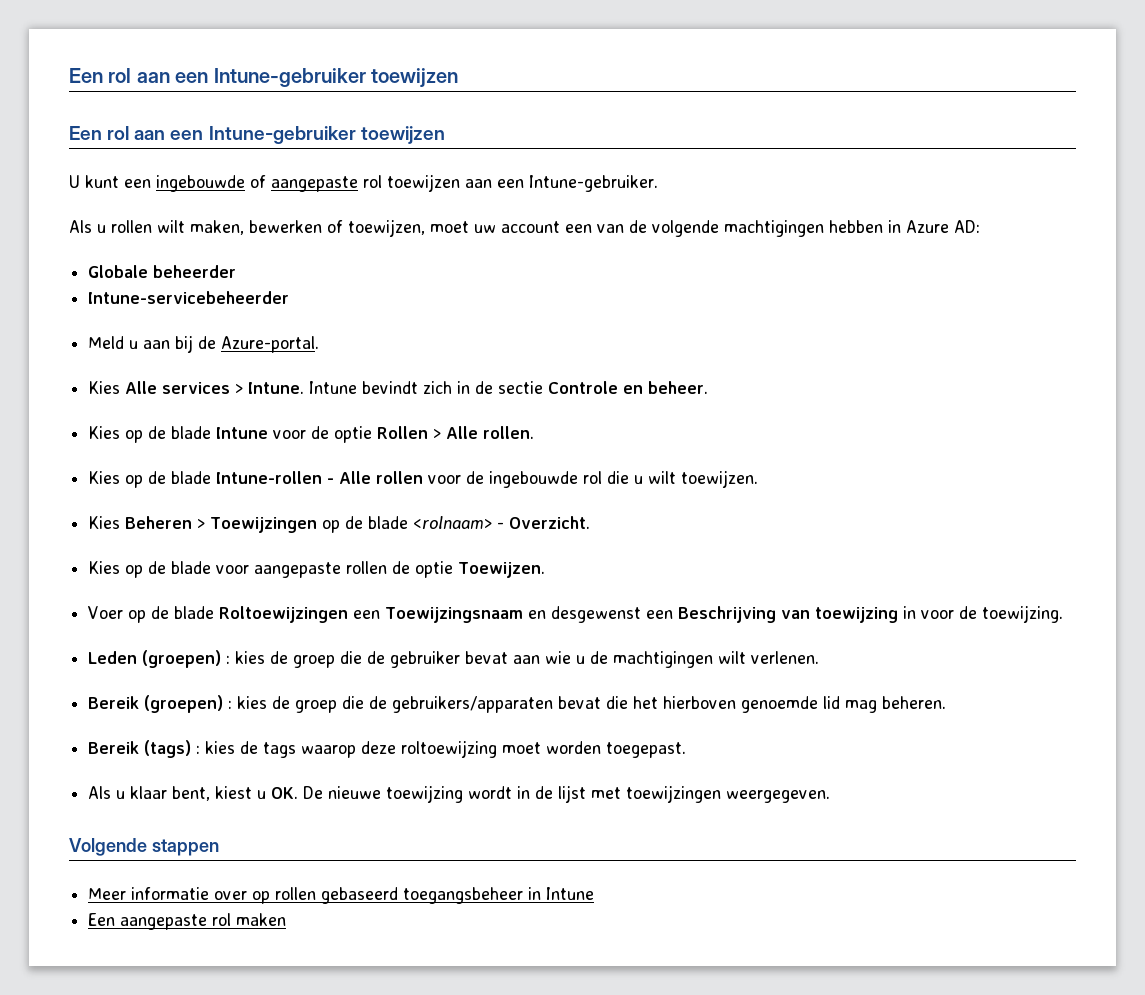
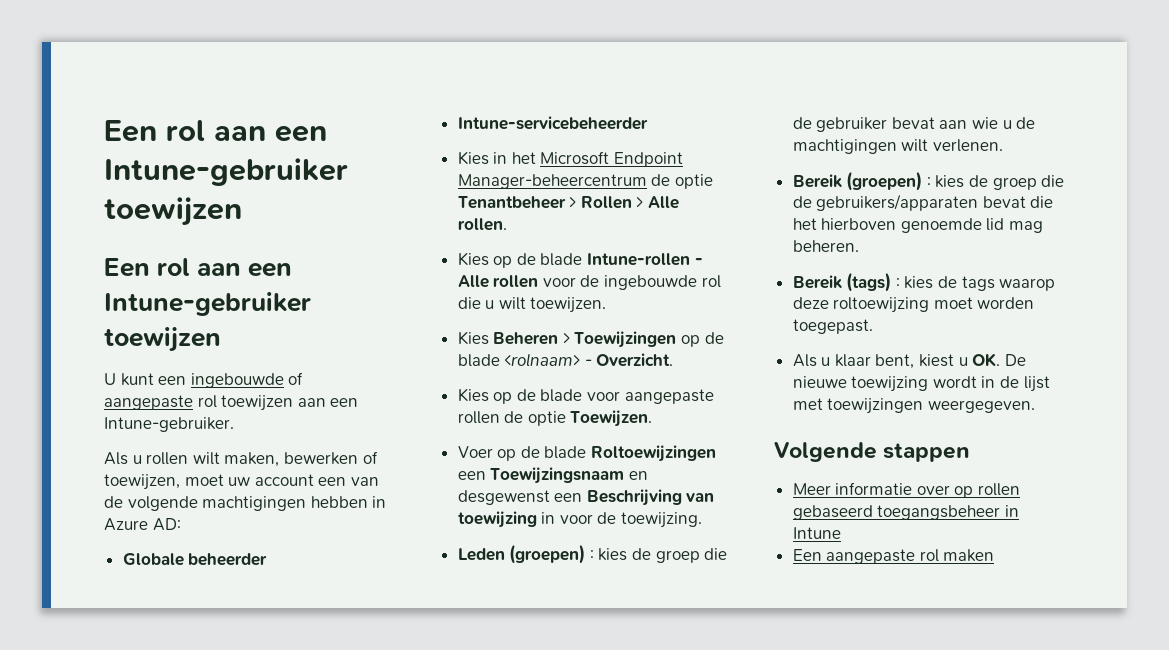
- Meld u aan bij de Azure-portal.
- Kies Alle services > Intune. Intune bevindt zich in de sectie Controle en beheer.
- Kies op de blade Intune voor de optie Rollen > Alle rollen.
+ Kies in het Microsoft Endpoint Manager-beheercentrum de optie Tenantbeheer > Rollen > Alle rollen.

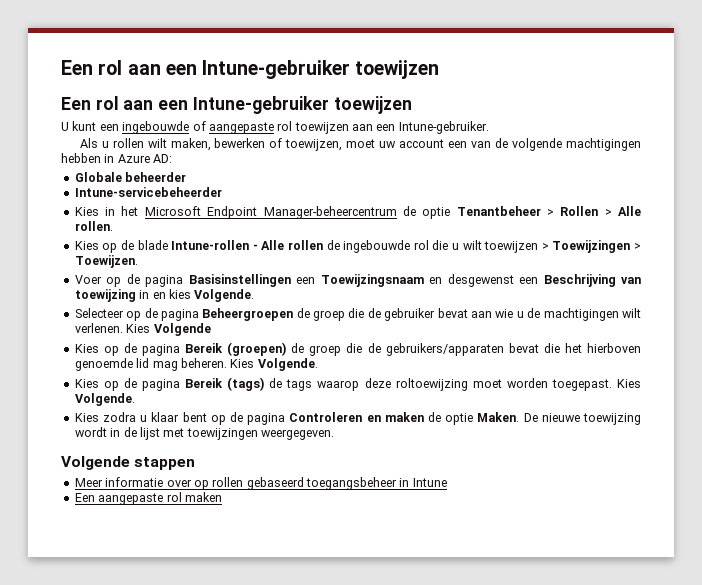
- Kies op de blade Intune-rollen - Alle rollen voor de ingebouwde rol die u wilt toewijzen.
- Kies Beheren > Toewijzingen op de blade <rolnaam> - Overzicht.
- Kies op de blade voor aangepaste rollen de optie Toewijzen.
+ Kies op de blade Intune-rollen - Alle rollen de ingebouwde rol die u wilt toewijzen > Toewijzingen > Toewijzen.
- Voer op de blade Roltoewijzingen een Toewijzingsnaam en desgewenst een Beschrijving van toewijzing in voor de toewijzing.
- Leden (groepen) : kies de groep die de gebruiker bevat aan wie u de machtigingen wilt verlenen.
- Bereik (groepen) : kies de groep die de gebruikers/apparaten bevat die het hierboven genoemde lid mag beheren.
- Bereik (tags) : kies de tags waarop deze roltoewijzing moet worden toegepast.
- Als u klaar bent, kiest u OK. De nieuwe toewijzing wordt in de lijst met toewijzingen weergegeven.
+ Voer op de pagina Basisinstellingen een Toewijzingsnaam en desgewenst een Beschrijving van toewijzing in en kies Volgende.
+ Selecteer op de pagina Beheergroepen de groep die de gebruiker bevat aan wie u de machtigingen wilt verlenen. Kies Volgende
+ Kies op de pagina Bereik (groepen) de groep die de gebruikers/apparaten bevat die het hierboven genoemde lid mag beheren. Kies Volgende.
+ Kies op de pagina Bereik (tags) de tags waarop deze roltoewijzing moet worden toegepast. Kies Volgende.
+ Kies zodra u klaar bent op de pagina Controleren en maken de optie Maken. De nieuwe toewijzing wordt in de lijst met toewijzingen weergegeven.

